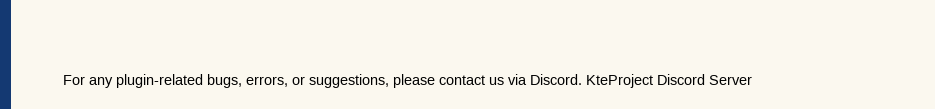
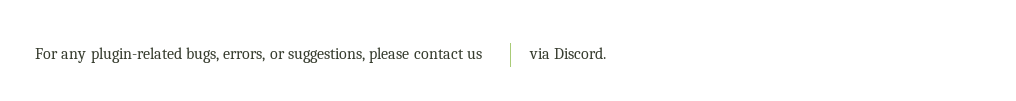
- KteProject Discord Server

